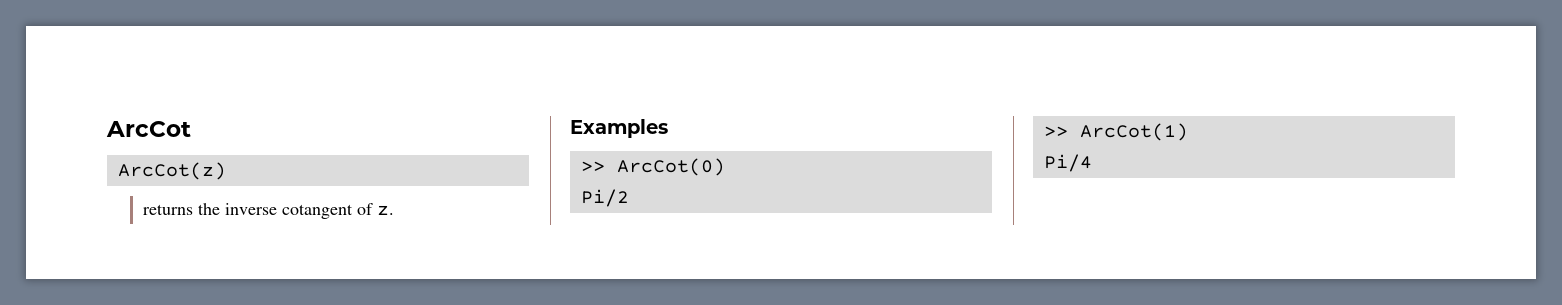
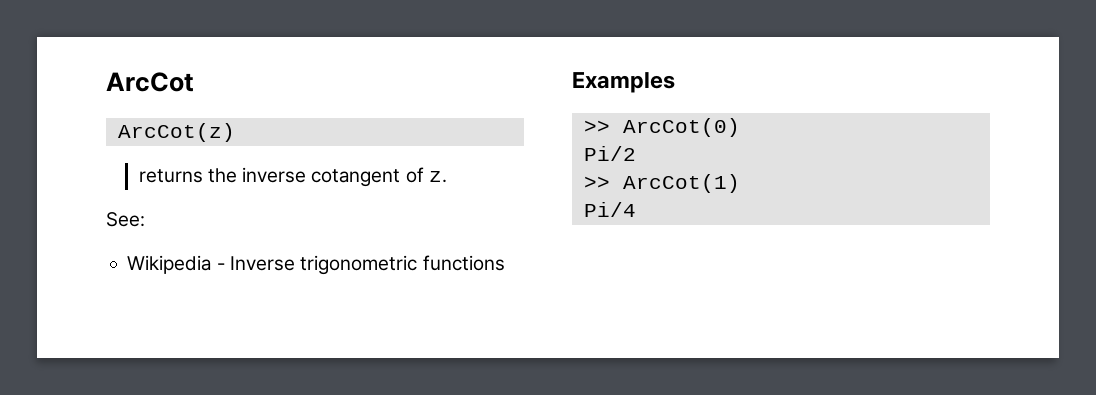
+ See:
+ Wikipedia - Inverse trigonometric functions

